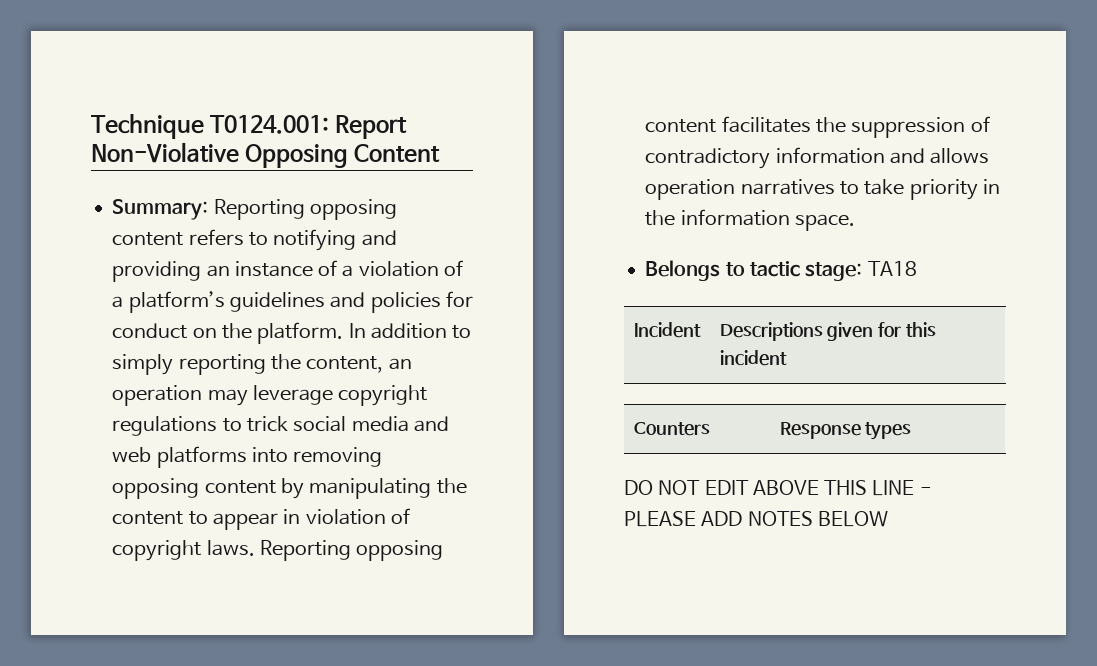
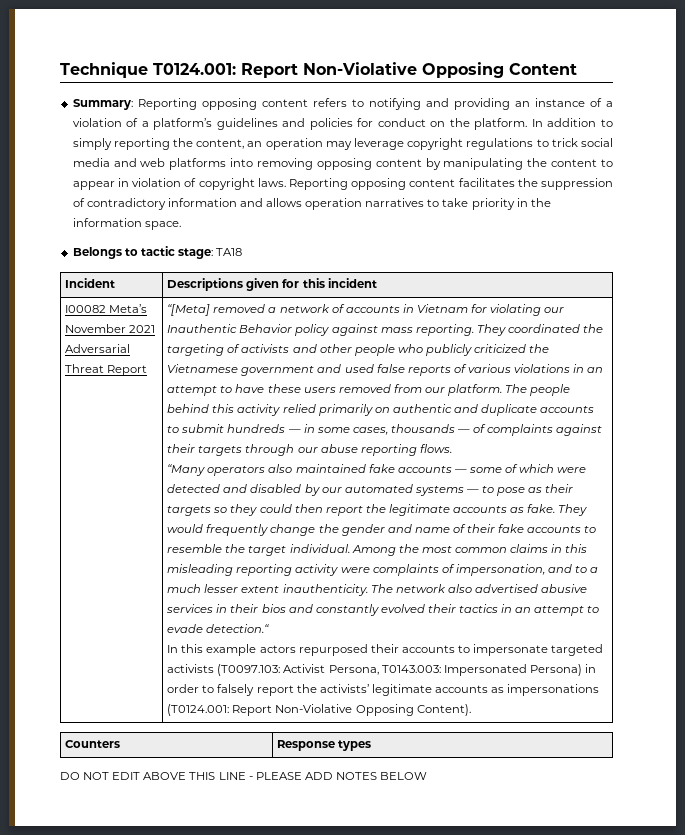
+ I00082 Meta’s November 2021 Adversarial Threat Report | “[Meta] removed a network of accounts in Vietnam for violating our Inauthentic Behavior policy against mass reporting. They coordinated the targeting of activists and other people who publicly criticized the Vietnamese government and used false reports of various violations in an attempt to have these users removed from our platform. The people behind this activity relied primarily on authentic and duplicate accounts to submit hundreds — in some cases, thousands — of complaints against their targets through our abuse reporting flows.
+ “Many operators also maintained fake accounts — some of which were detected and disabled by our automated systems — to pose as their targets so they could then report the legitimate accounts as fake. They would frequently change the gender and name of their fake accounts to resemble the target individual. Among the most common claims in this misleading reporting activity were complaints of impersonation, and to a much lesser extent inauthenticity. The network also advertised abusive services in their bios and constantly evolved their tactics in an attempt to evade detection.“
+ In this example actors repurposed their accounts to impersonate targeted activists (T0097.103: Activist Persona, T0143.003: Impersonated Persona) in order to falsely report the activists’ legitimate accounts as impersonations (T0124.001: Report Non-Violative Opposing Content).

